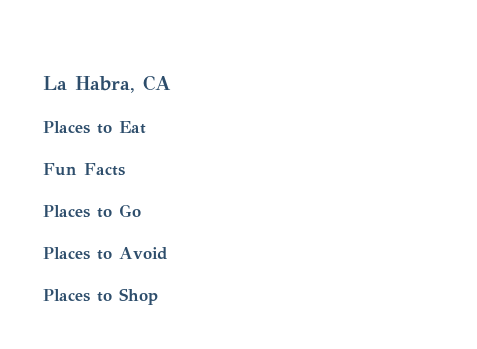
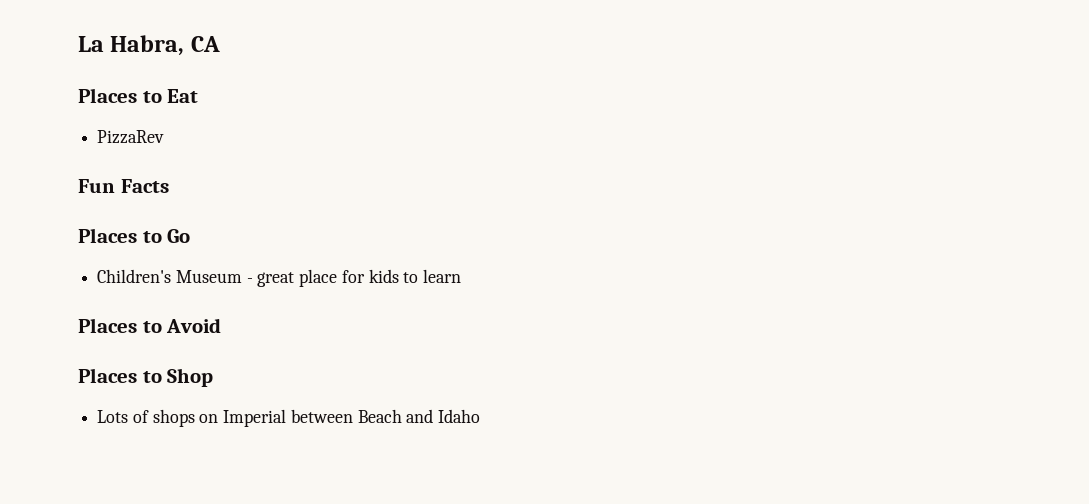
+ PizzaRev
+ Children's Museum - great place for kids to learn
+ Lots of shops on Imperial between Beach and Idaho

